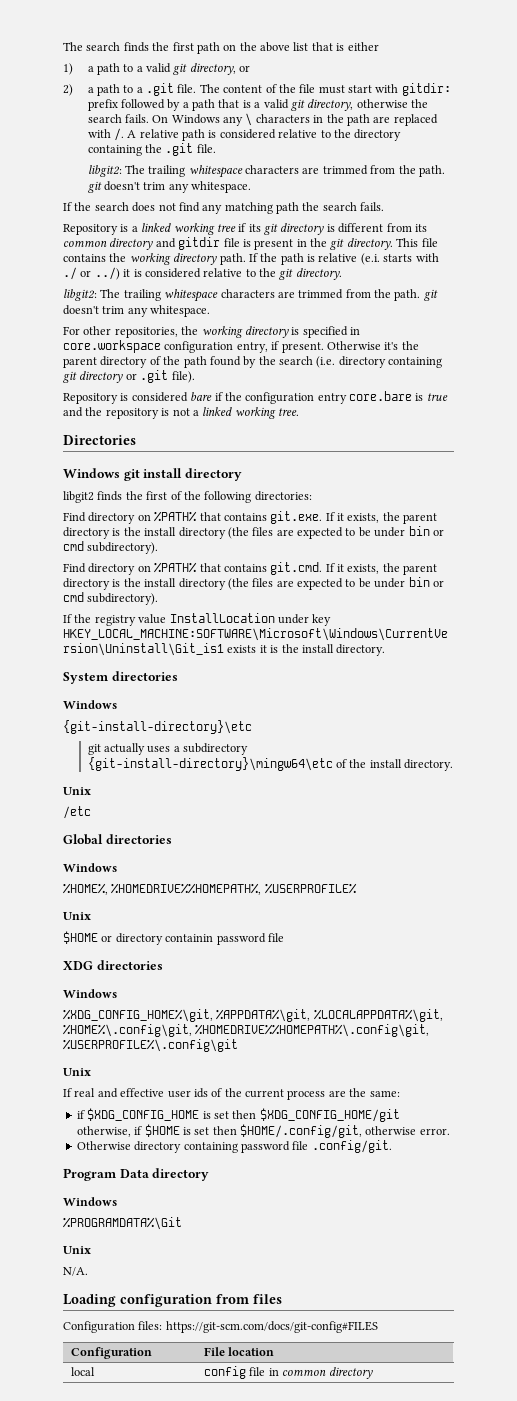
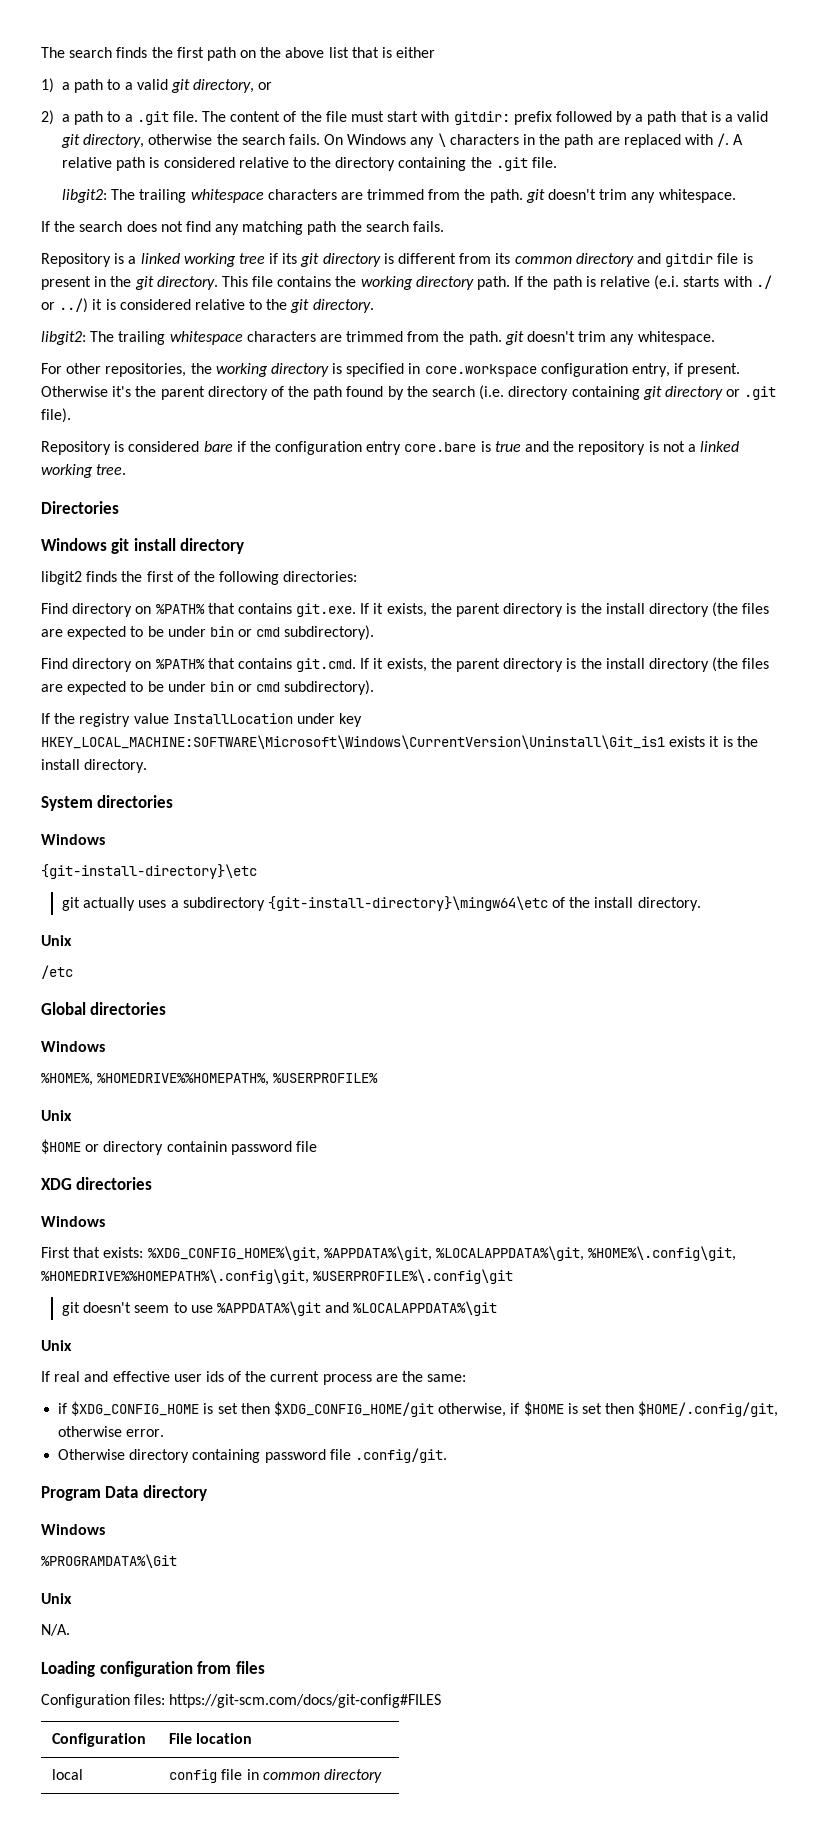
- %XDG_CONFIG_HOME%\git, %APPDATA%\git, %LOCALAPPDATA%\git, %HOME%\.config\git, %HOMEDRIVE%%HOMEPATH%\.config\git, %USERPROFILE%\.config\git
+ First that exists: %XDG_CONFIG_HOME%\git, %APPDATA%\git, %LOCALAPPDATA%\git, %HOME%\.config\git, %HOMEDRIVE%%HOMEPATH%\.config\git, %USERPROFILE%\.config\git
+ git doesn't seem to use %APPDATA%\git and %LOCALAPPDATA%\git

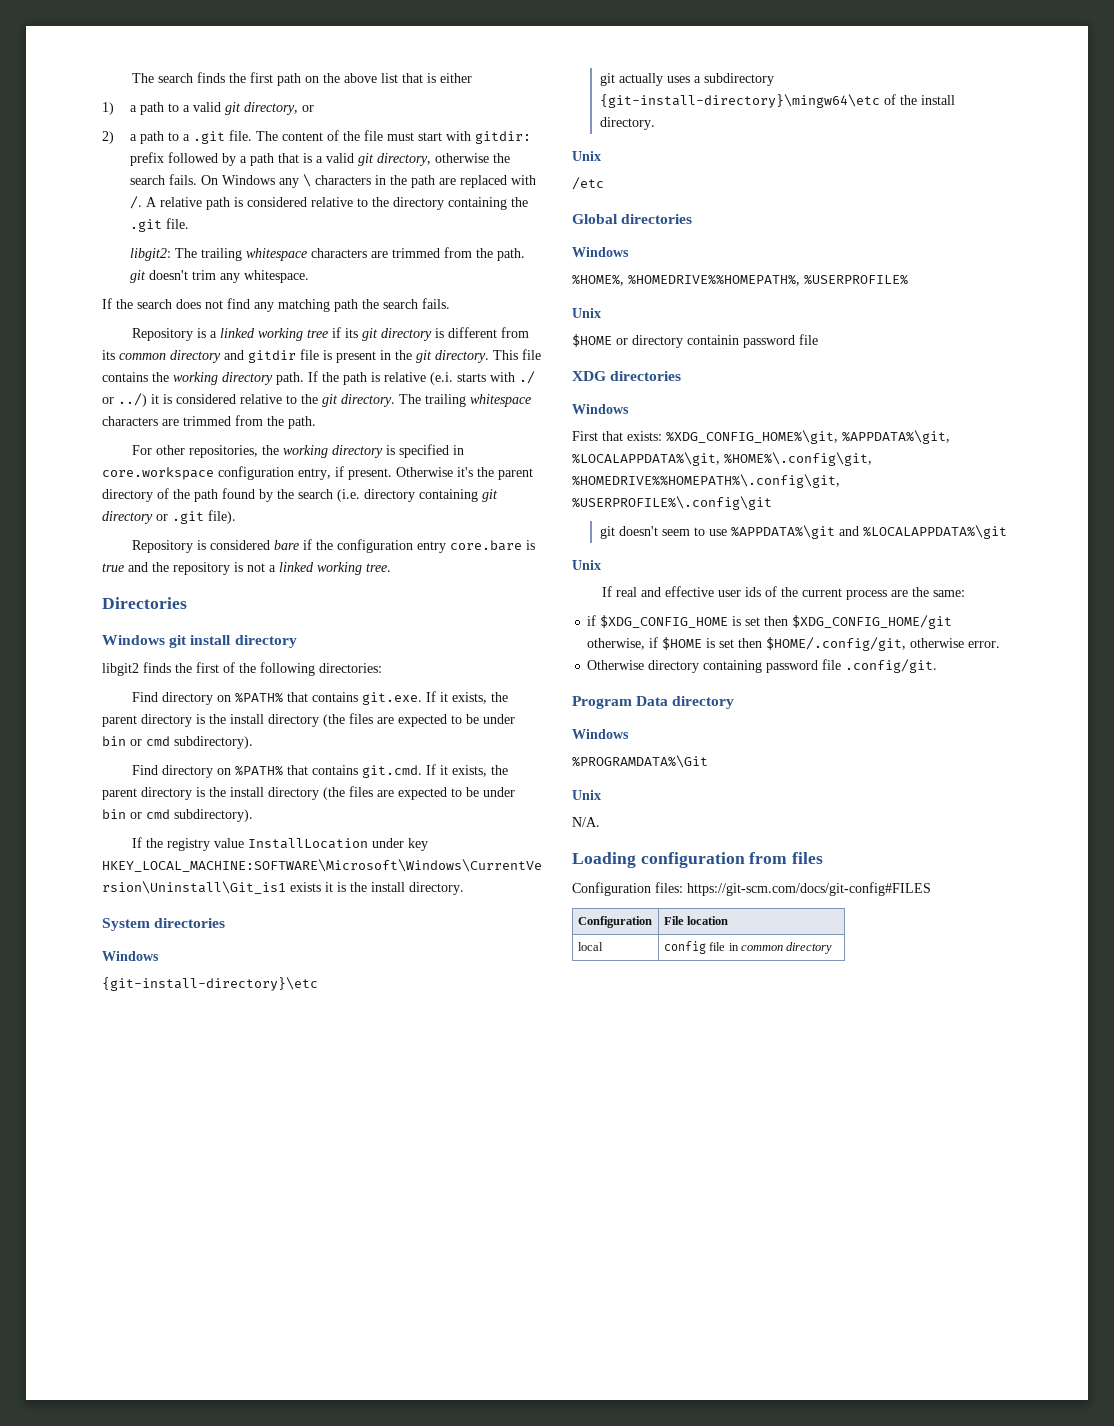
- If the path is relative (e.i. starts with ./ or ../) it is considered relative to the git directory.
- libgit2: The trailing whitespace characters are trimmed from the path. git doesn't trim any whitespace.
+ If the path is relative (e.i. starts with ./ or ../) it is considered relative to the git directory. The trailing whitespace characters are trimmed from the path.

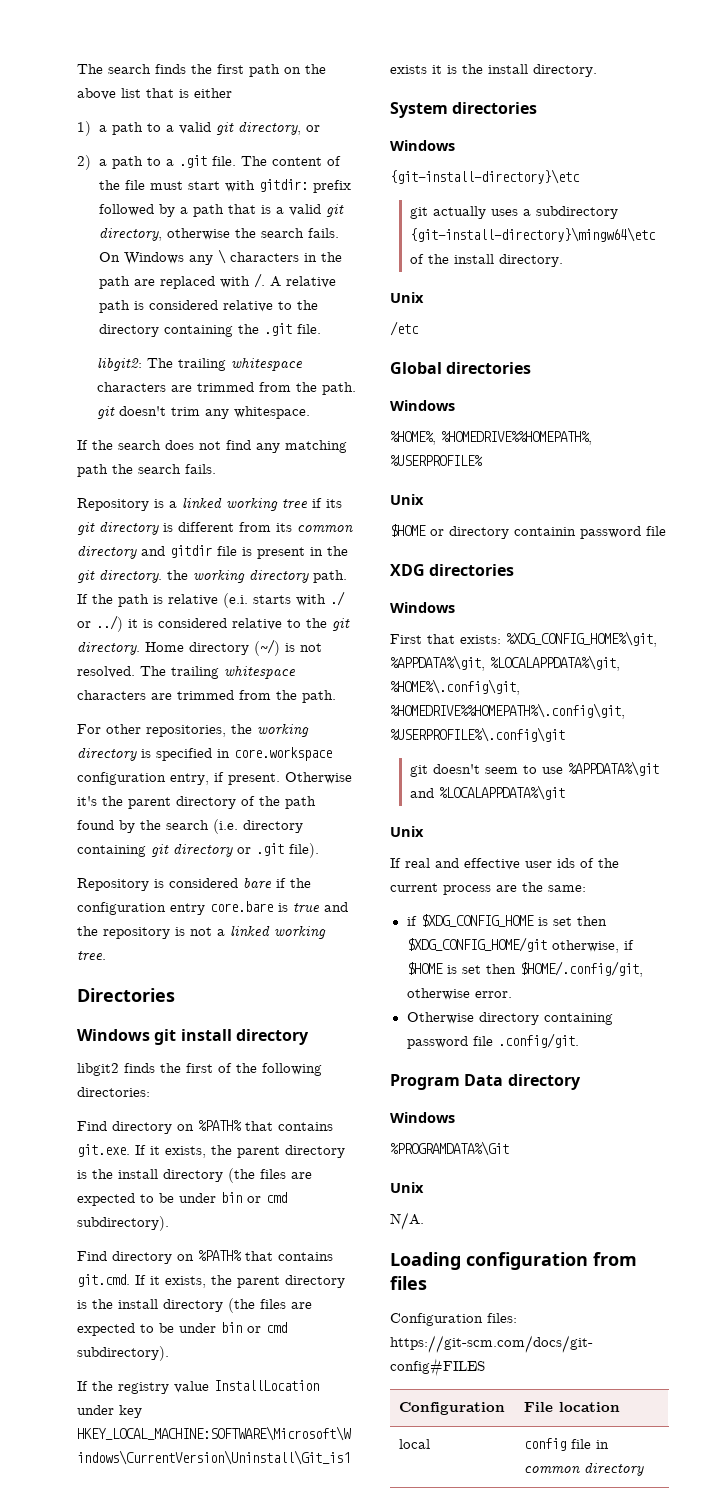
- Repository is a linked working tree if its git directory is different from its common directory and gitdir file is present in the git directory. This file contains the working directory path.
+ Repository is a linked working tree if its git directory is different from its common directory and gitdir file is present in the git directory. the working directory path.
+ Home directory (~/) is not resolved.

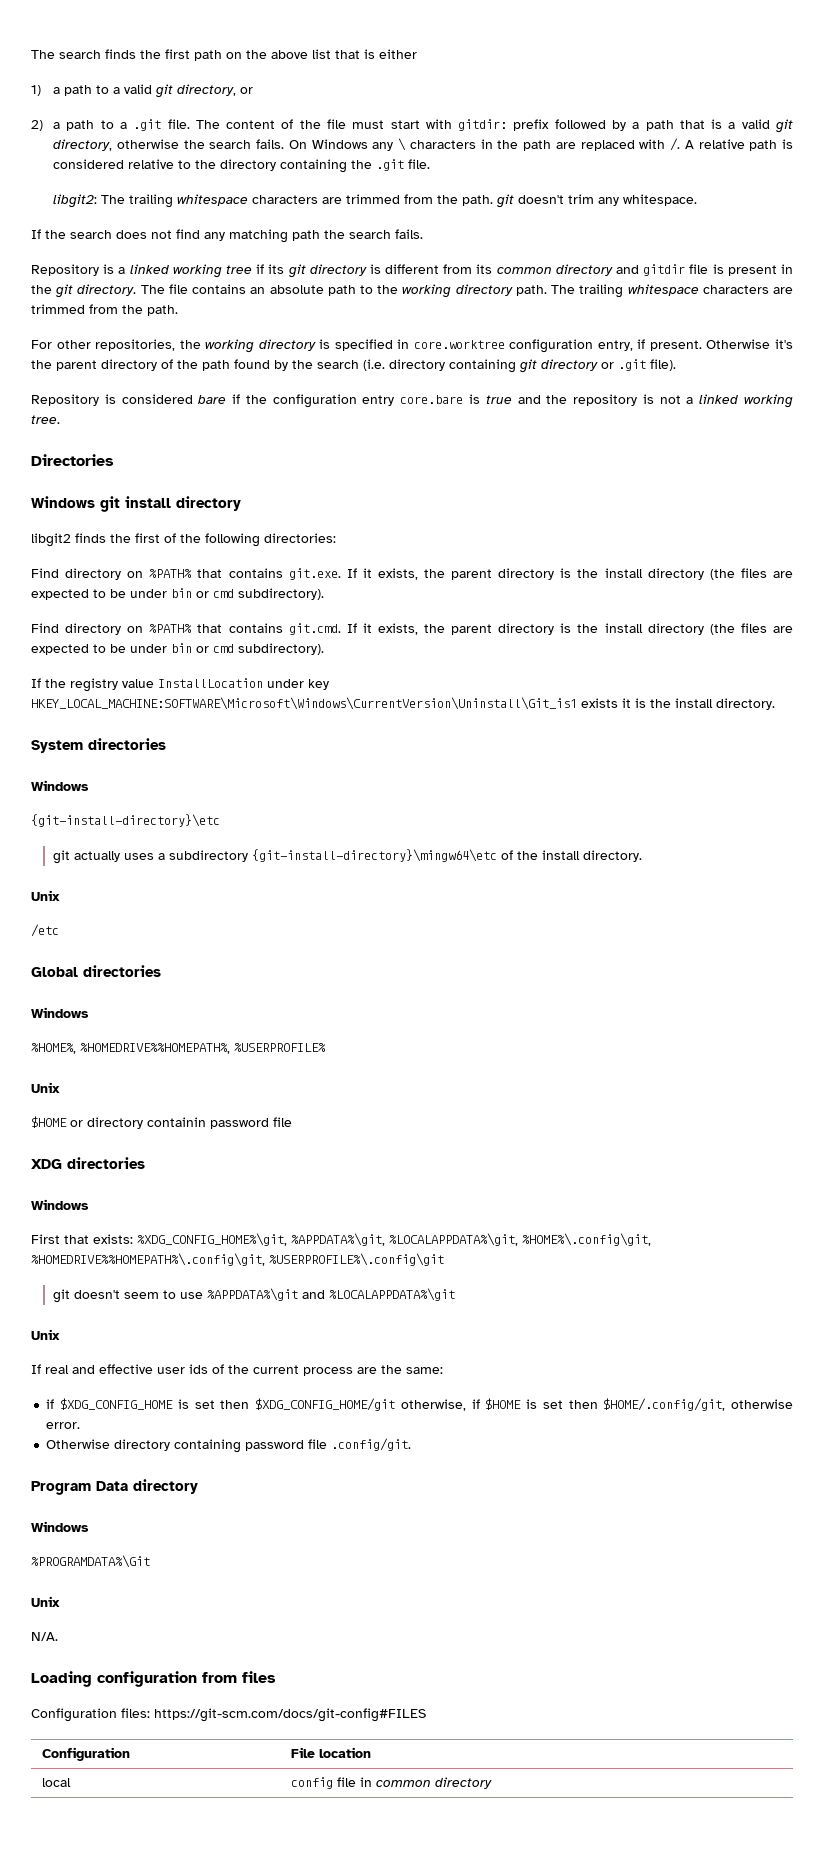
- Repository is a linked working tree if its git directory is different from its common directory and gitdir file is present in the git directory. the working directory path. If the path is relative (e.i. starts with ./ or ../) it is considered relative to the git directory. Home directory (~/) is not resolved.
+ Repository is a linked working tree if its git directory is different from its common directory and gitdir file is present in the git directory. The file contains an absolute path to the working directory path.
- For other repositories, the working directory is specified in core.workspace configuration entry, if present.
+ For other repositories, the working directory is specified in core.worktree configuration entry, if present.

